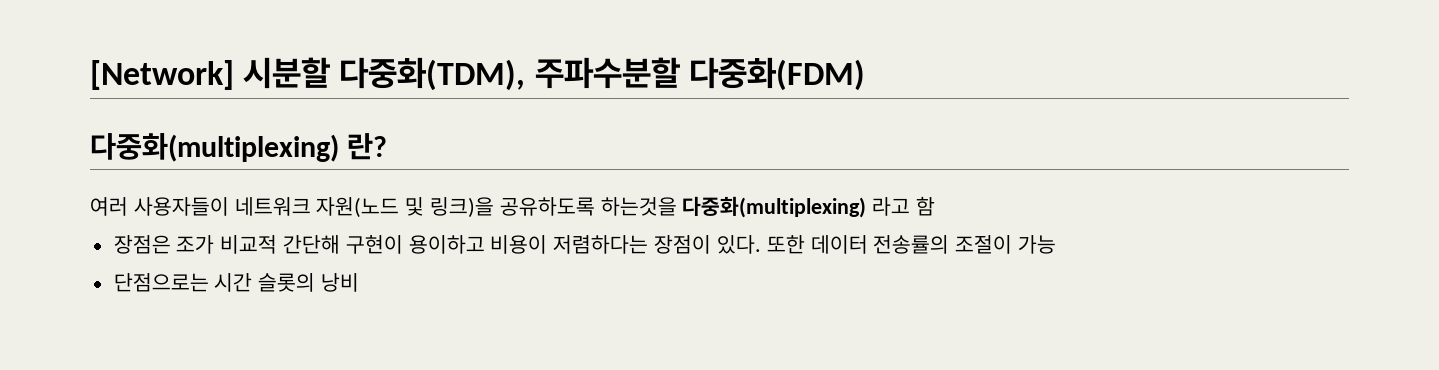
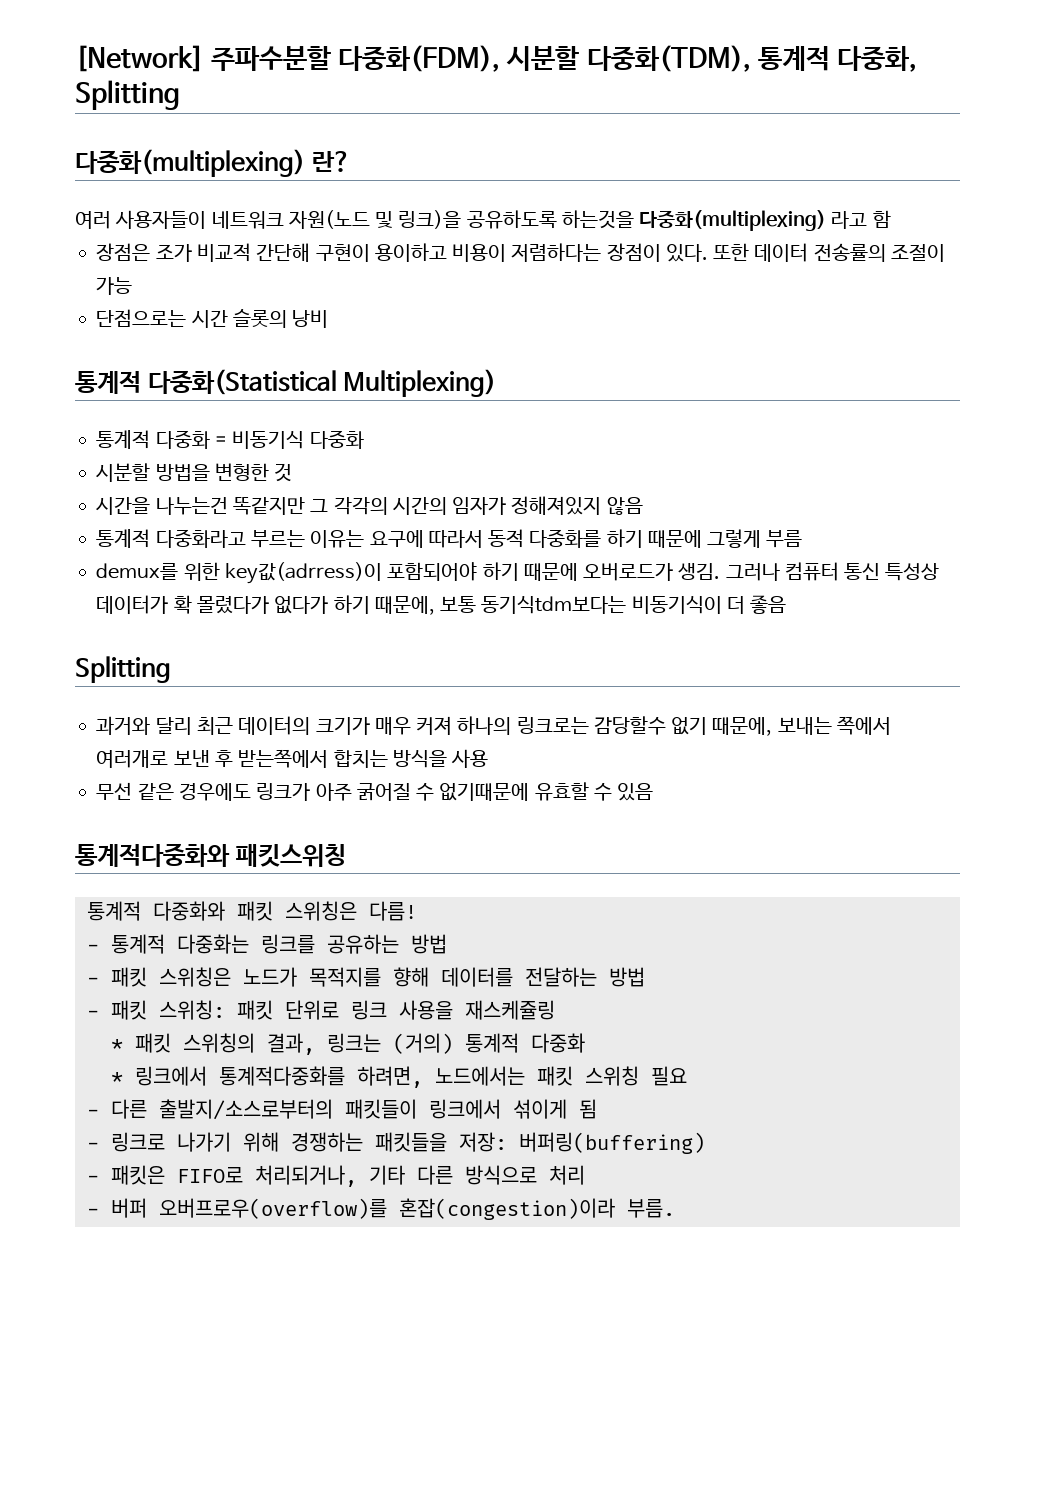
- [Network] 시분할 다중화(TDM), 주파수분할 다중화(FDM)
+ [Network] 주파수분할 다중화(FDM), 시분할 다중화(TDM), 통계적 다중화, Splitting
+ 통계적 다중화(Statistical Multiplexing)
+ 통계적 다중화 = 비동기식 다중화
+ 시분할 방법을 변형한 것
+ 시간을 나누는건 똑같지만 그 각각의 시간의 임자가 정해져있지 않음
+ 통계적 다중화라고 부르는 이유는 요구에 따라서 동적 다중화를 하기 때문에 그렇게 부름
+ demux를 위한 key값(adrress)이 포함되어야 하기 때문에 오버로드가 생김. 그러나 컴퓨터 통신 특성상 데이터가 확 몰렸다가 없다가 하기 때문에, 보통 동기식tdm보다는 비동기식이 더 좋음
+ Splitting
+ 과거와 달리 최근 데이터의 크기가 매우 커져 하나의 링크로는 감당할수 없기 때문에, 보내는 쪽에서 여러개로 보낸 후 받는쪽에서 합치는 방식을 사용
+ 무선 같은 경우에도 링크가 아주 굵어질 수 없기때문에 유효할 수 있음
+ 통계적다중화와 패킷스위칭
+ 통계적 다중화와 패킷 스위칭은 다름!
+ - 통계적 다중화는 링크를 공유하는 방법
+ - 패킷 스위칭은 노드가 목적지를 향해 데이터를 전달하는 방법
+ - 패킷 스위칭: 패킷 단위로 링크 사용을 재스케쥴링
+ * 패킷 스위칭의 결과, 링크는 (거의) 통계적 다중화
+ * 링크에서 통계적다중화를 하려면, 노드에서는 패킷 스위칭 필요
+ - 다른 출발지/소스로부터의 패킷들이 링크에서 섞이게 됨
+ - 링크로 나가기 위해 경쟁하는 패킷들을 저장: 버퍼링(buffering)
+ - 패킷은 FIFO로 처리되거나, 기타 다른 방식으로 처리
+ - 버퍼 오버프로우(overflow)를 혼잡(congestion)이라 부름.

